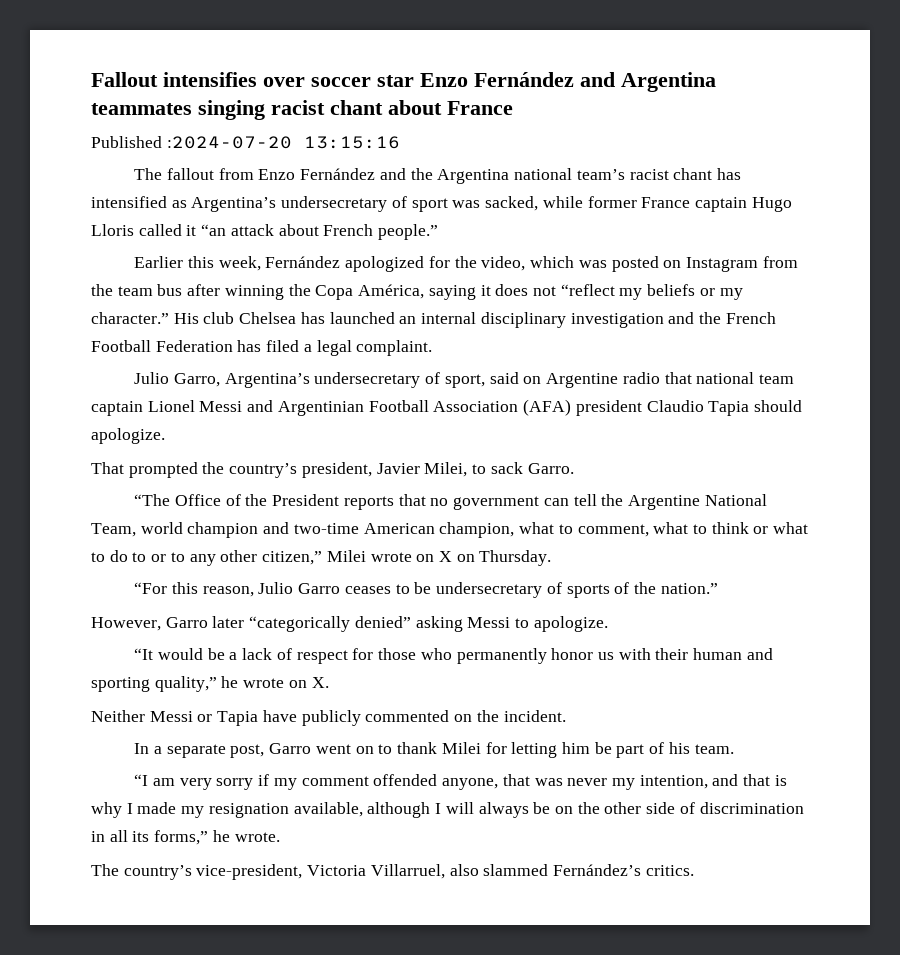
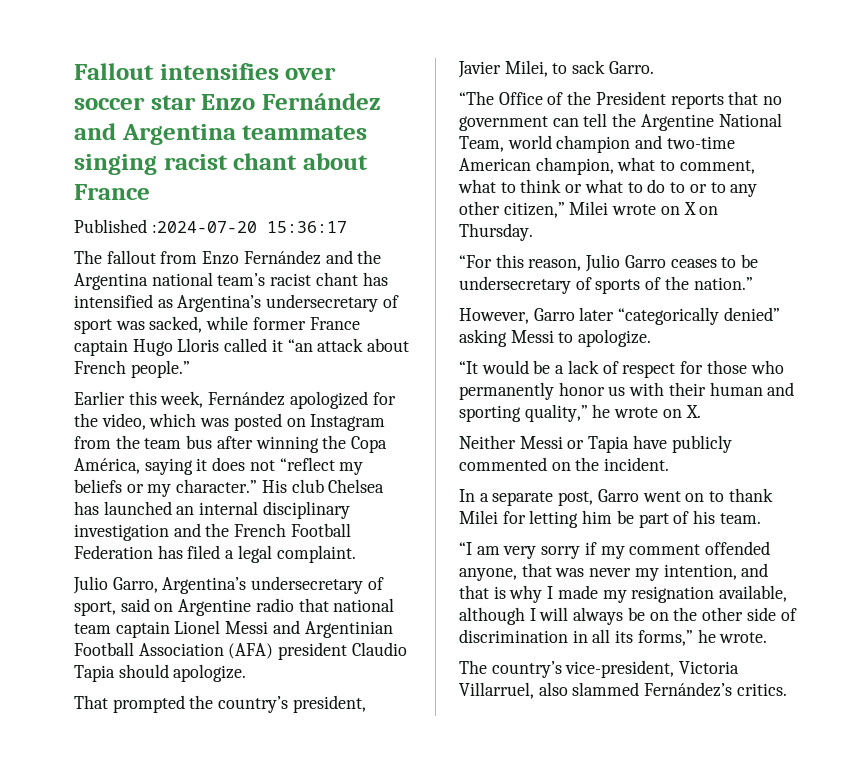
- Published :2024-07-20 13:15:16
+ Published :2024-07-20 15:36:17

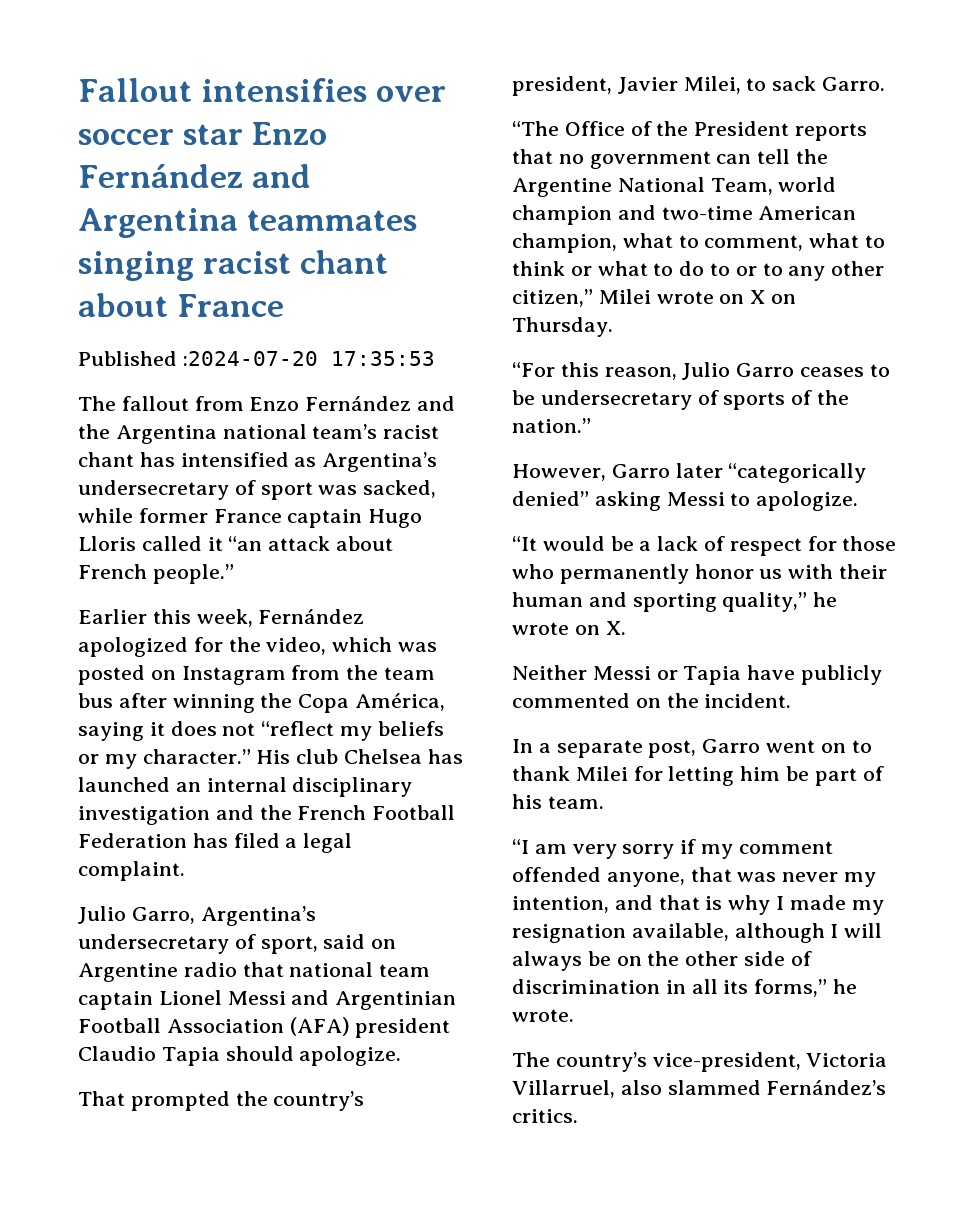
- Published :2024-07-20 15:36:17
+ Published :2024-07-20 17:35:53

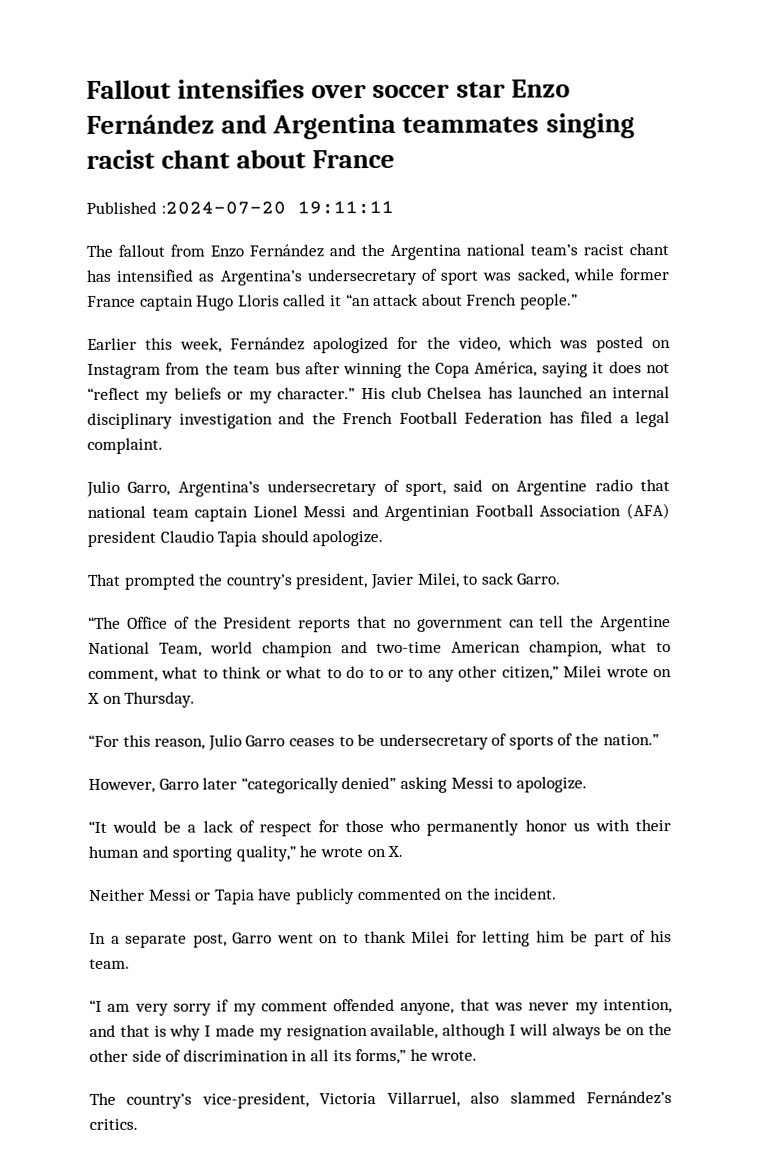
- Published :2024-07-20 17:35:53
+ Published :2024-07-20 19:11:11

